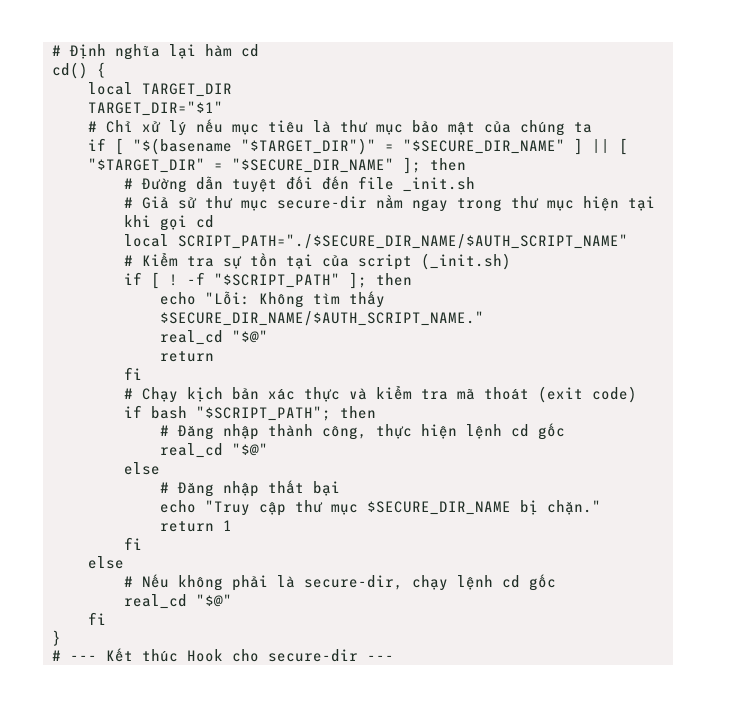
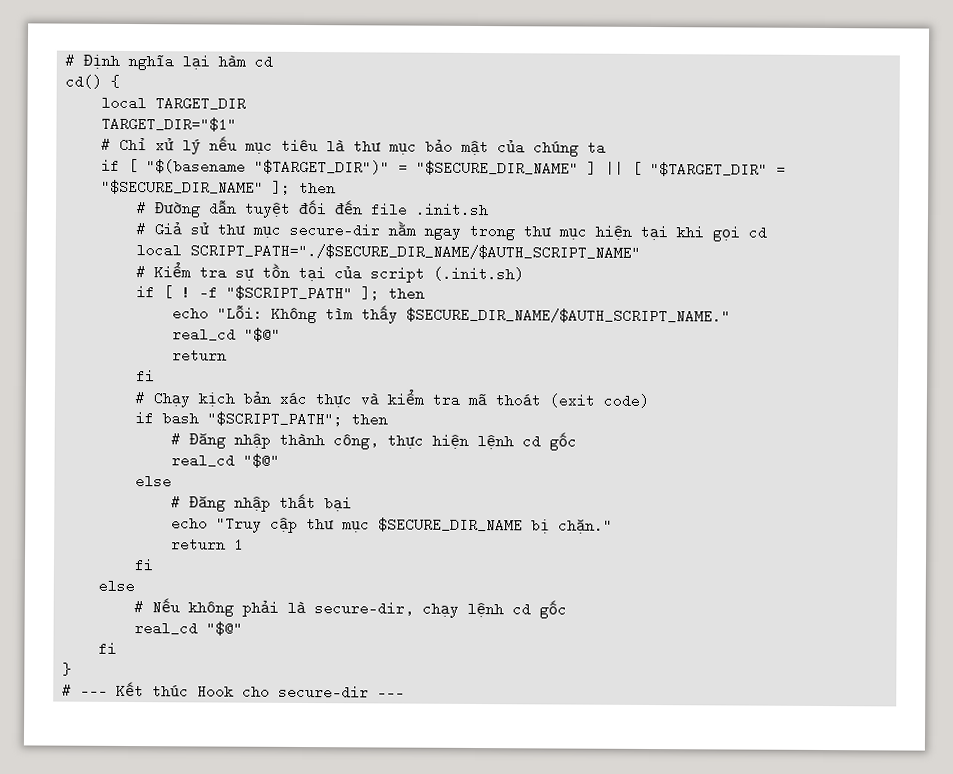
- # Đường dẫn tuyệt đối đến file _init.sh
+ # Đường dẫn tuyệt đối đến file .init.sh
- # Kiểm tra sự tồn tại của script (_init.sh)
+ # Kiểm tra sự tồn tại của script (.init.sh)

